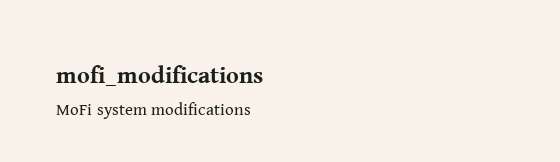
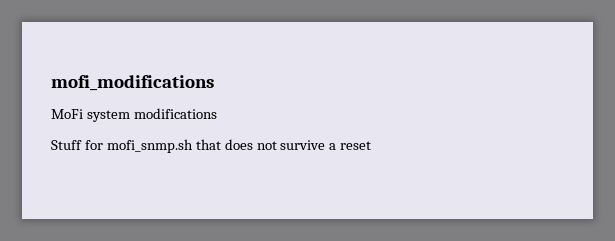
+ Stuff for mofi_snmp.sh that does not survive a reset

